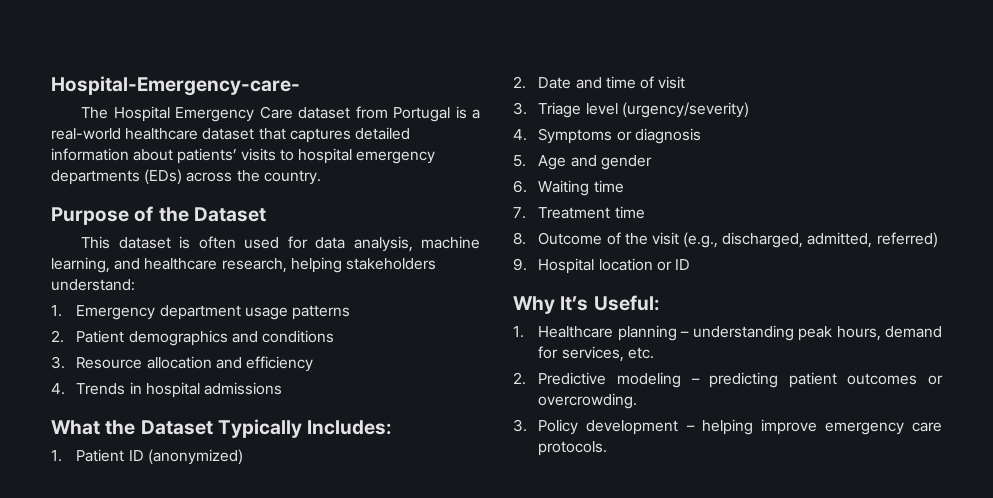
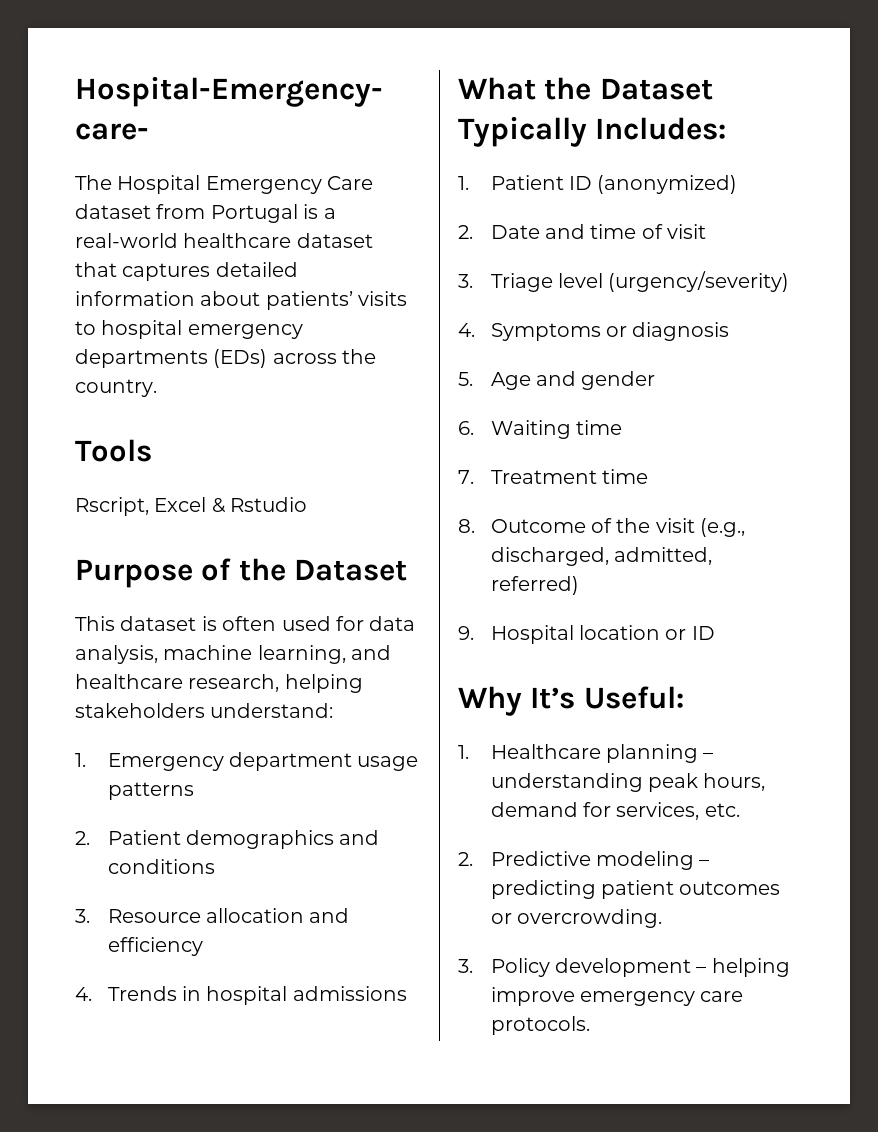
+ Tools
+ Rscript, Excel & Rstudio

